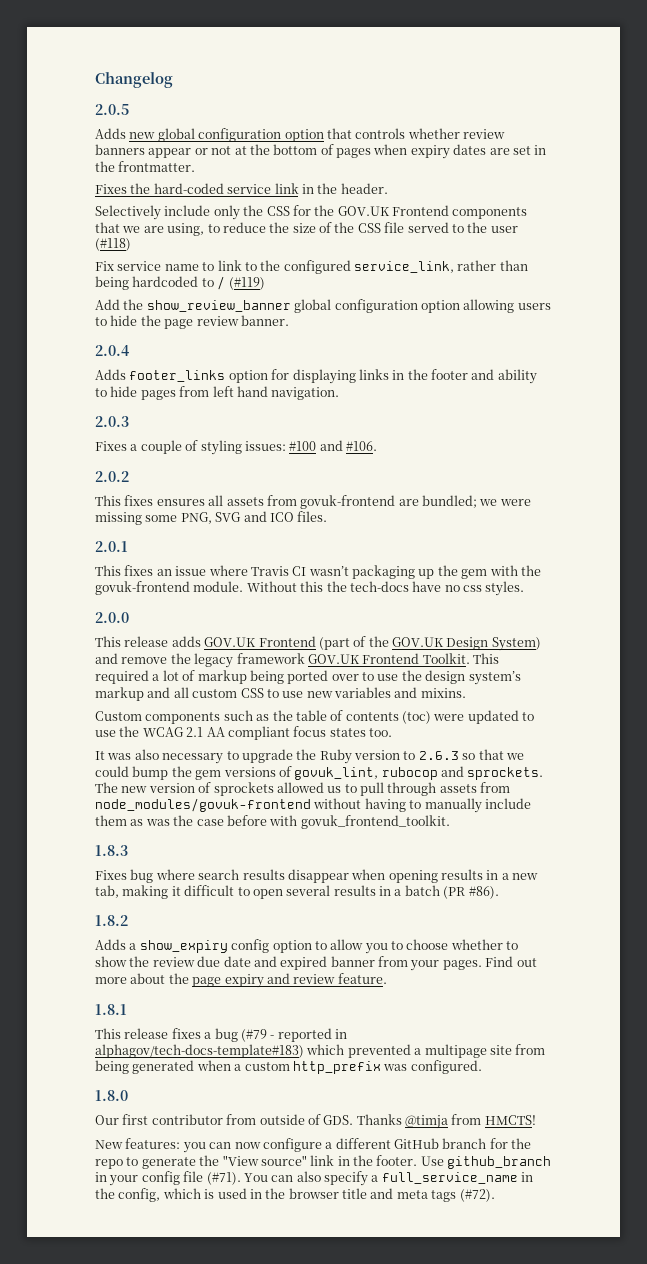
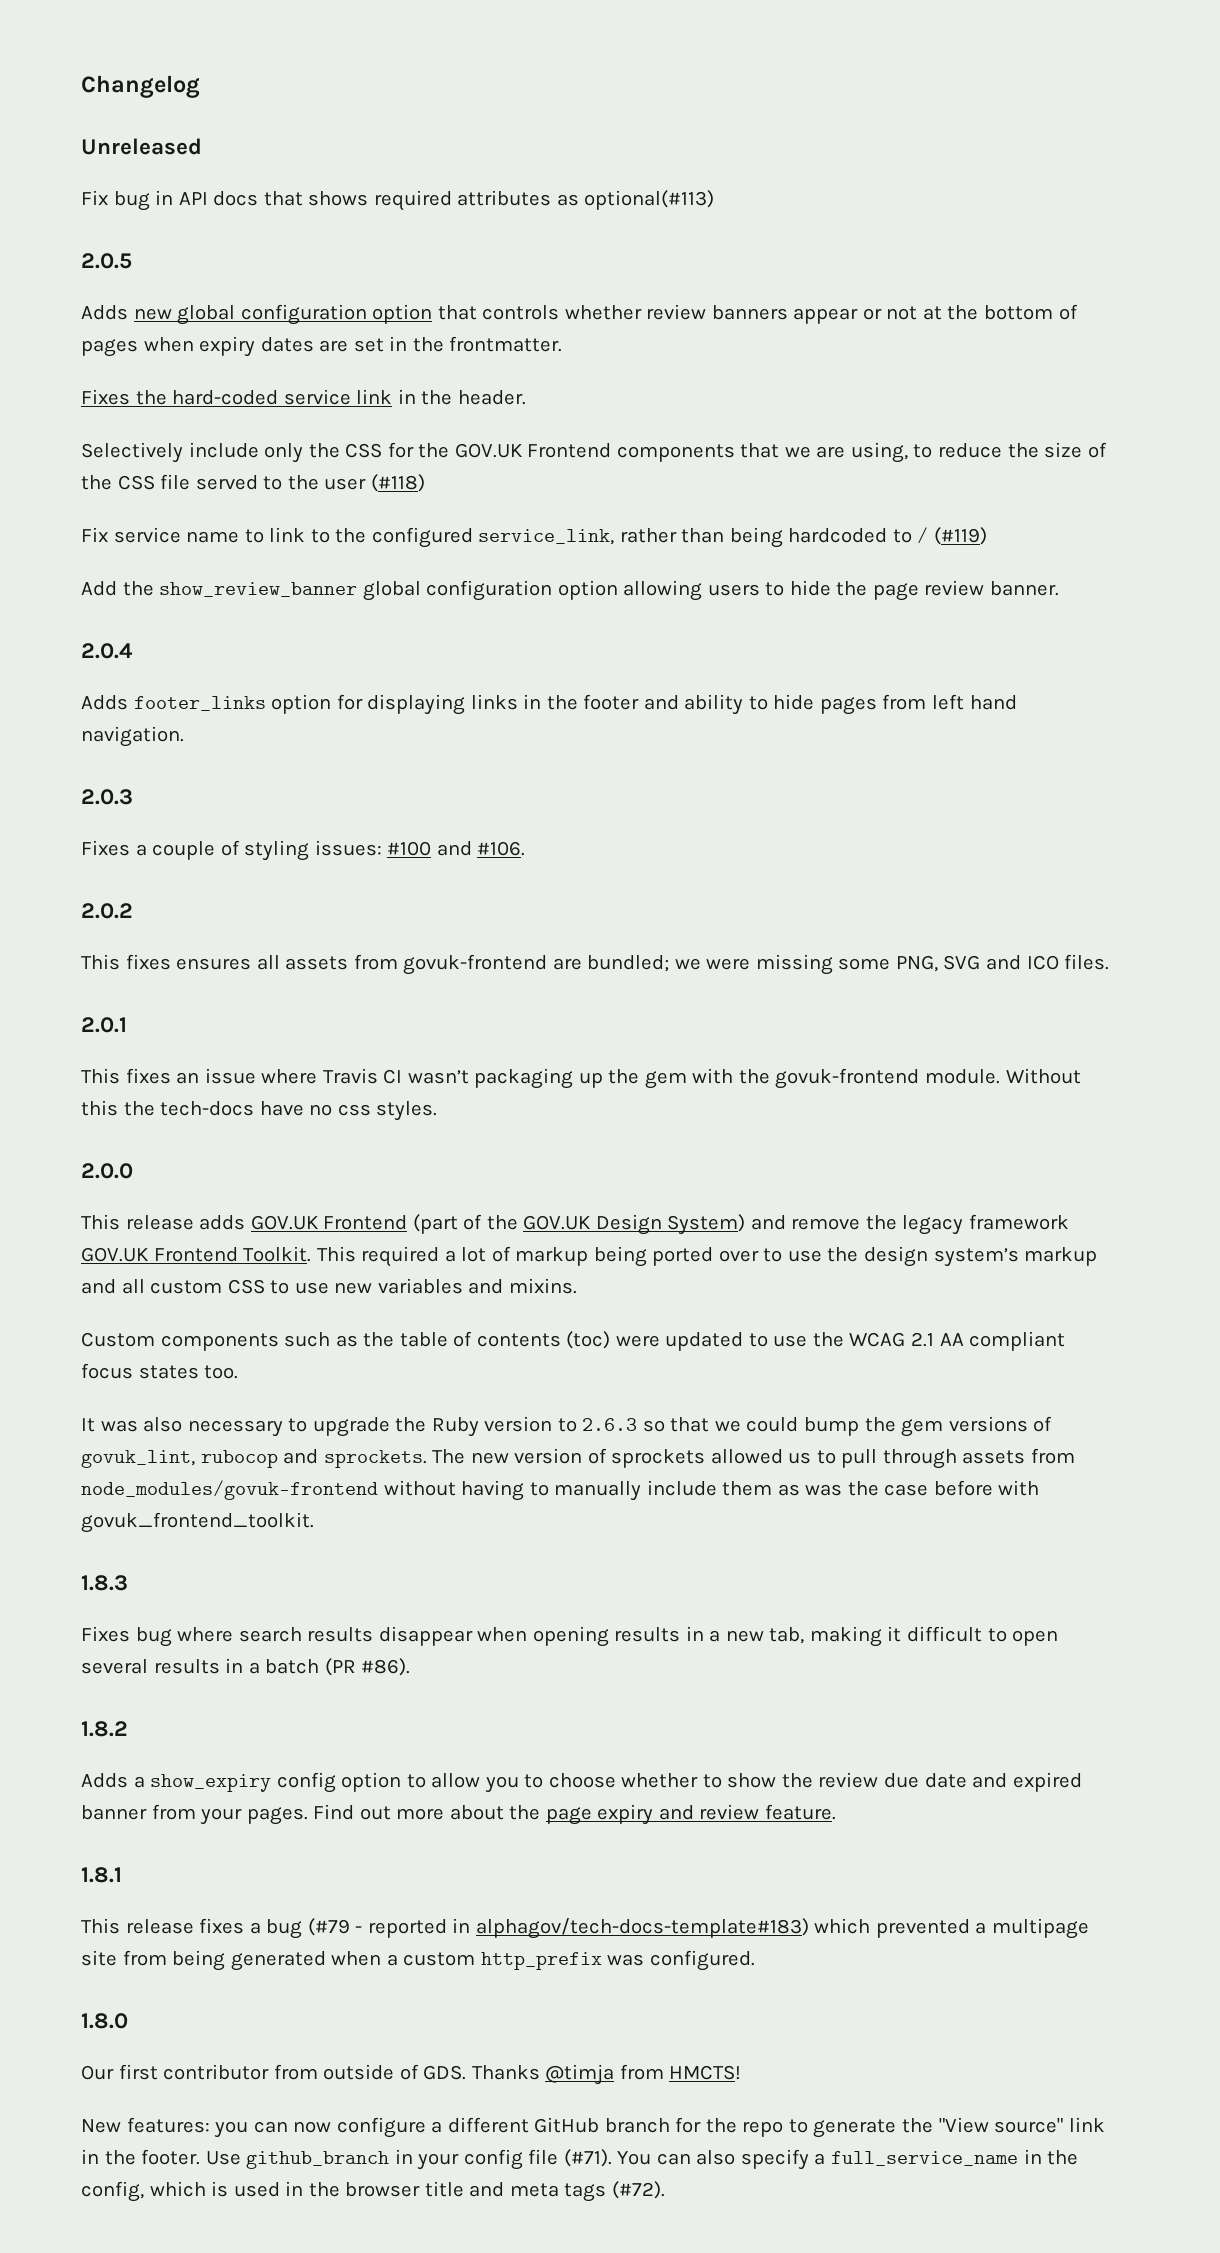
+ Unreleased
+ Fix bug in API docs that shows required attributes as optional(#113)

